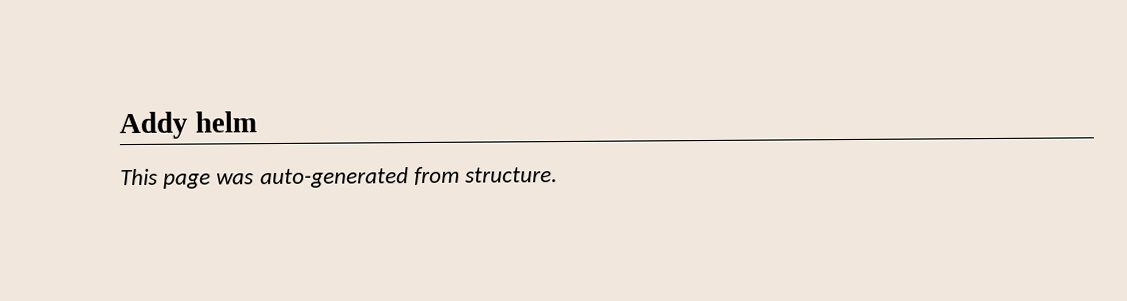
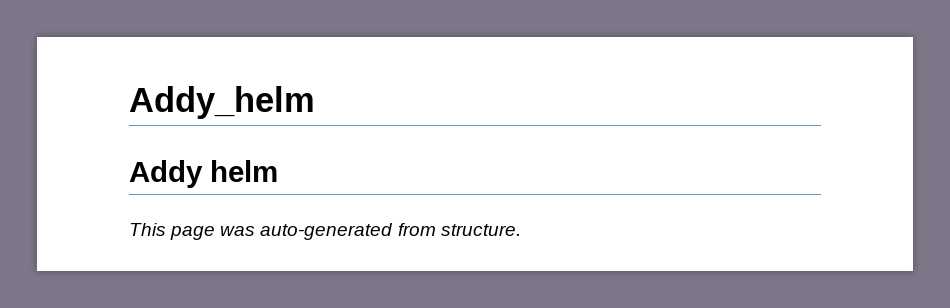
+ Addy_helm

